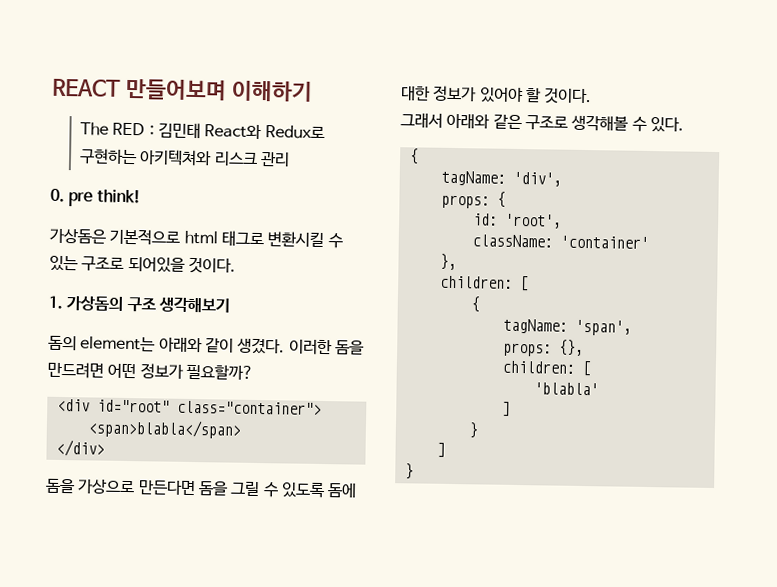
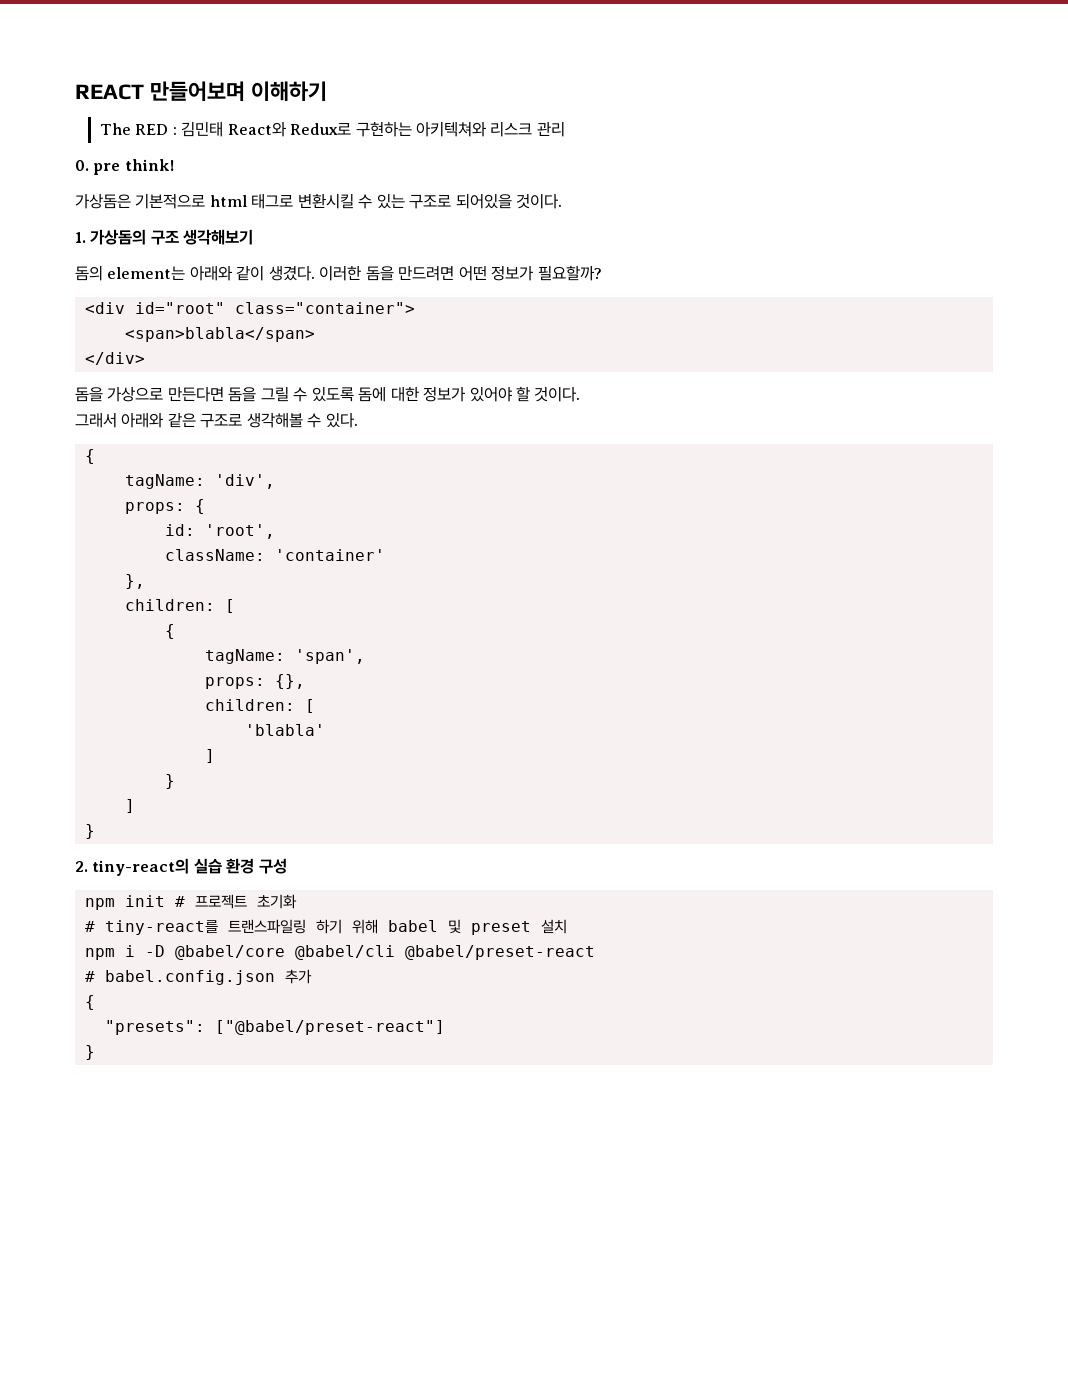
+ 2. tiny-react의 실습 환경 구성
+ npm init # 프로젝트 초기화
+ # tiny-react를 트랜스파일링 하기 위해 babel 및 preset 설치
+ npm i -D @babel/core @babel/cli @babel/preset-react
+ # babel.config.json 추가
+ {
+ "presets": ["@babel/preset-react"]
+ }

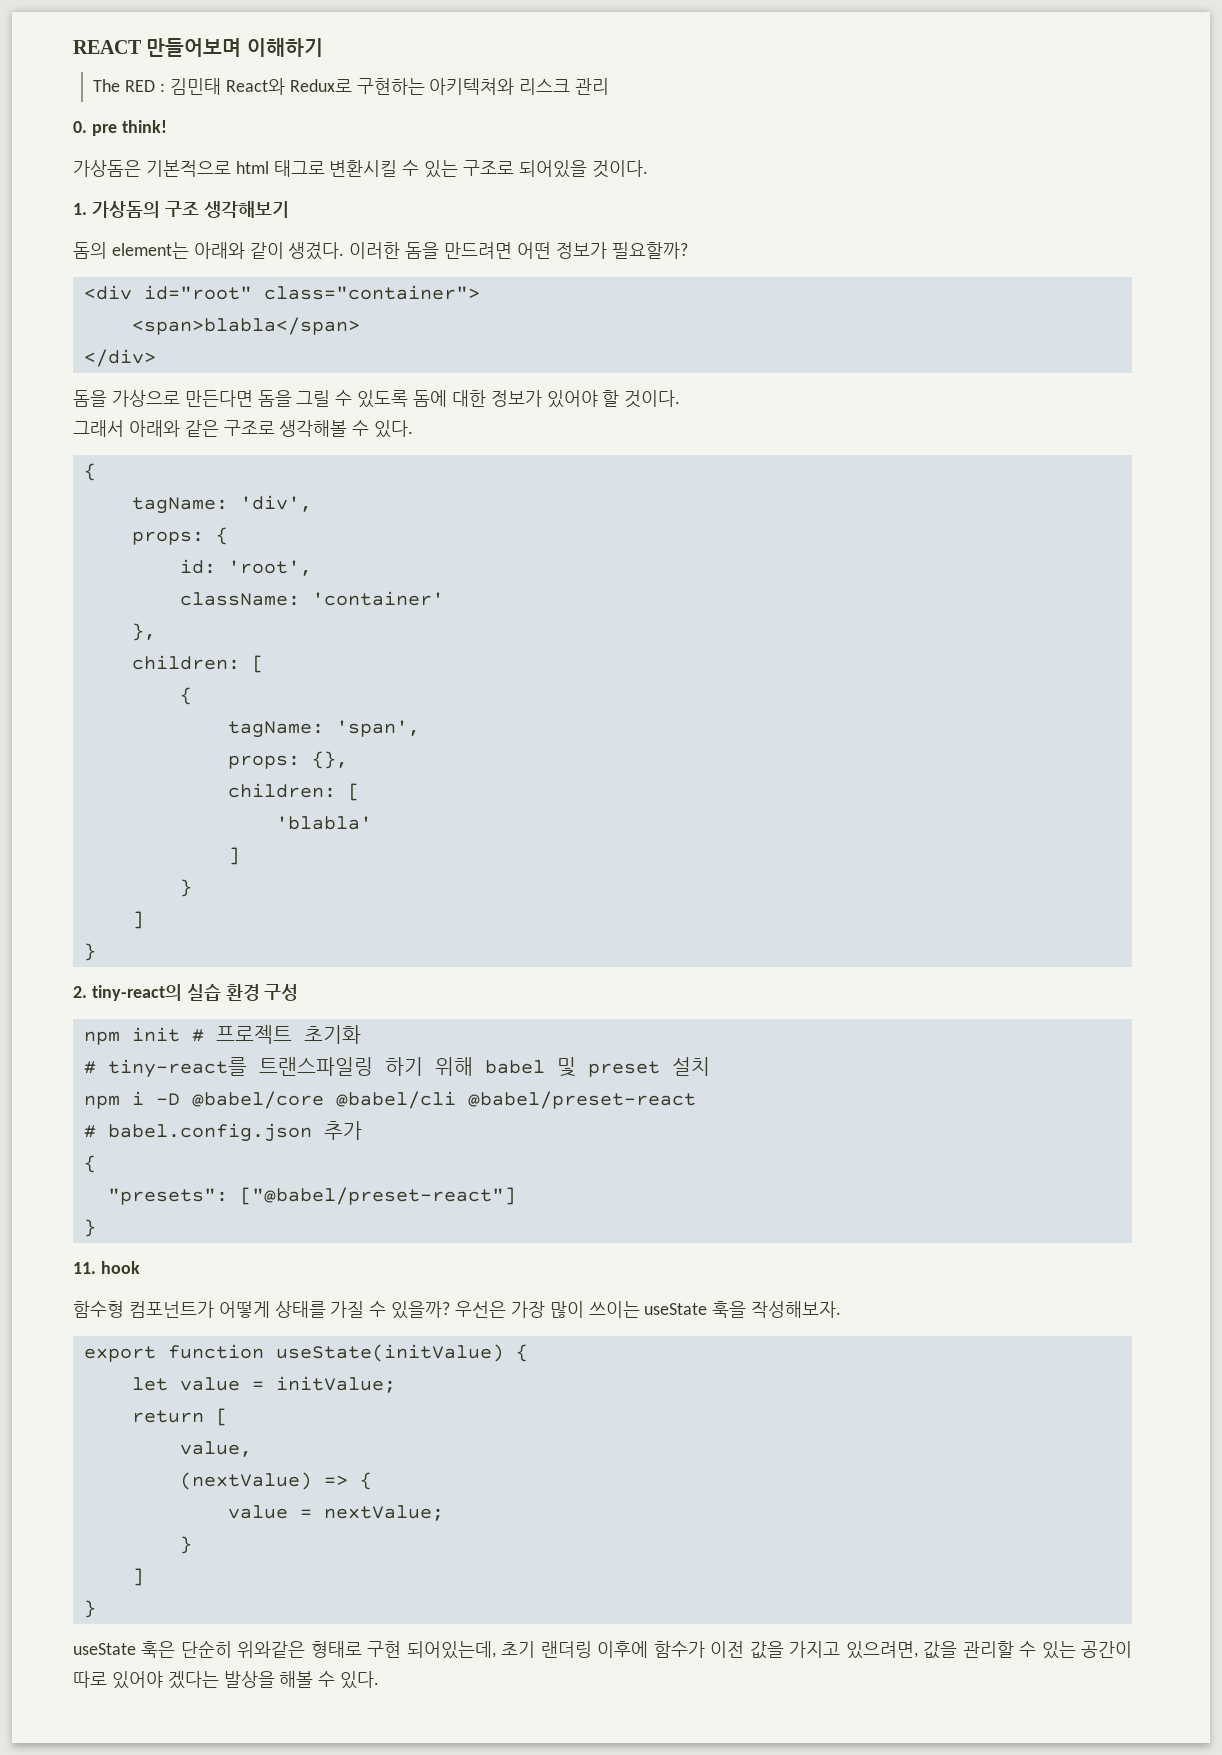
+ 11. hook
+ 함수형 컴포넌트가 어떻게 상태를 가질 수 있을까? 우선은 가장 많이 쓰이는 useState 훅을 작성해보자.
+ export function useState(initValue) {
+ let value = initValue;
+ return [
+ value,
+ (nextValue) => {
+ value = nextValue;
+ }
+ ]
+ }
+ useState 훅은 단순히 위와같은 형태로 구현 되어있는데, 초기 랜더링 이후에 함수가 이전 값을 가지고 있으려면, 값을 관리할 수 있는 공간이 따로 있어야 겠다는 발상을 해볼 수 있다.

